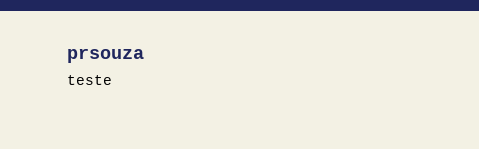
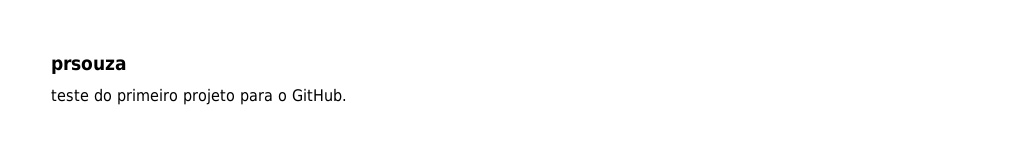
- teste
+ teste do primeiro projeto para o GitHub.

